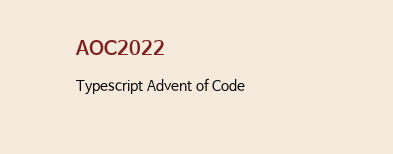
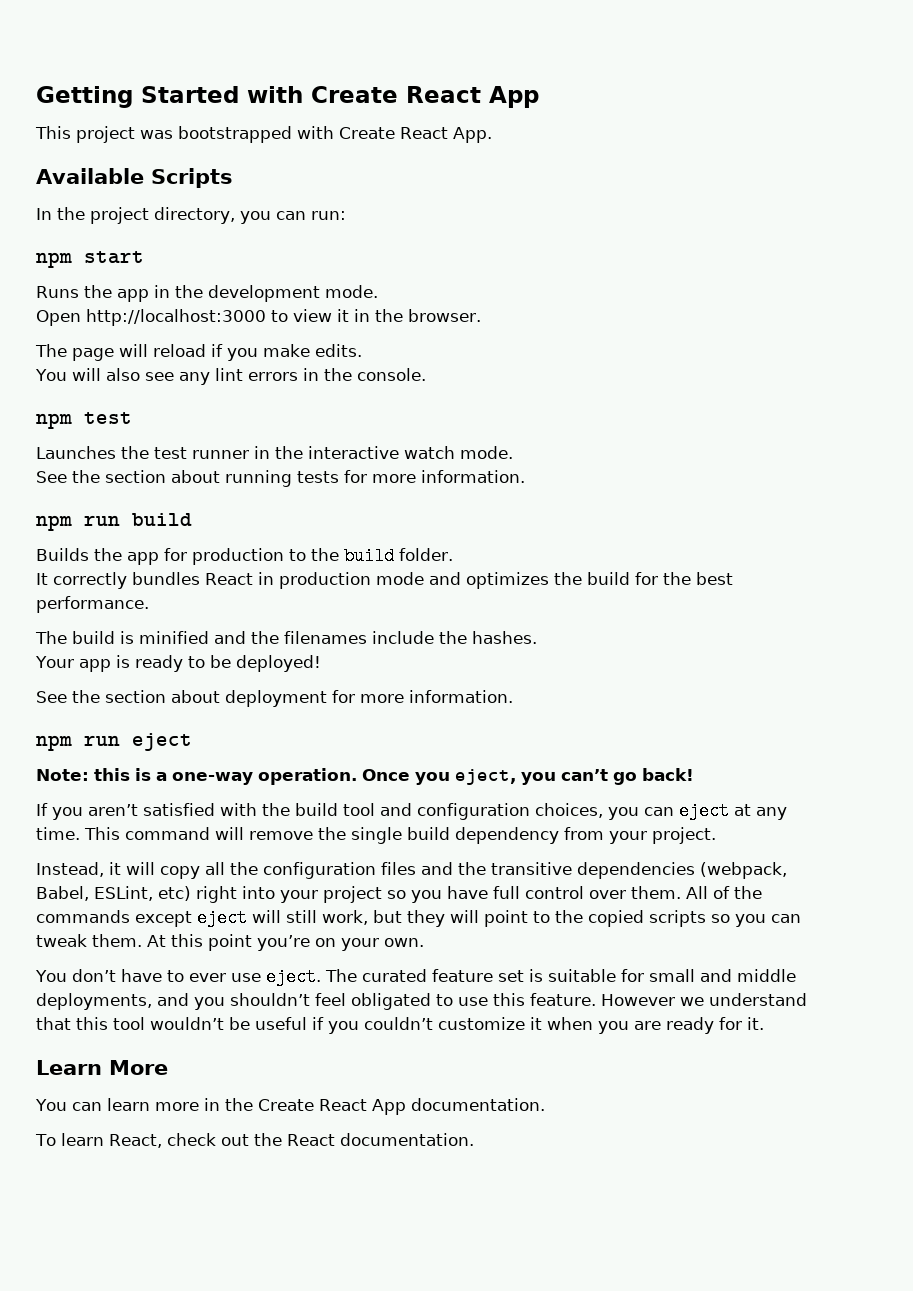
- AOC2022
- Typescript Advent of Code
+ Getting Started with Create React App
+ This project was bootstrapped with Create React App.
+ Available Scripts
+ In the project directory, you can run:
+ npm start
+ Runs the app in the development mode.
+ Open http://localhost:3000 to view it in the browser.
+ The page will reload if you make edits.
+ You will also see any lint errors in the console.
+ npm test
+ Launches the test runner in the interactive watch mode.
+ See the section about running tests for more information.
+ npm run build
+ Builds the app for production to the build folder.
+ It correctly bundles React in production mode and optimizes the build for the best performance.
+ The build is minified and the filenames include the hashes.
+ Your app is ready to be deployed!
+ See the section about deployment for more information.
+ npm run eject
+ Note: this is a one-way operation. Once you eject, you can’t go back!
+ If you aren’t satisfied with the build tool and configuration choices, you can eject at any time. This command will remove the single build dependency from your project.
+ Instead, it will copy all the configuration files and the transitive dependencies (webpack, Babel, ESLint, etc) right into your project so you have full control over them. All of the commands except eject will still work, but they will point to the copied scripts so you can tweak them. At this point you’re on your own.
+ You don’t have to ever use eject. The curated feature set is suitable for small and middle deployments, and you shouldn’t feel obligated to use this feature. However we understand that this tool wouldn’t be useful if you couldn’t customize it when you are ready for it.
+ Learn More
+ You can learn more in the Create React App documentation.
+ To learn React, check out the React documentation.

